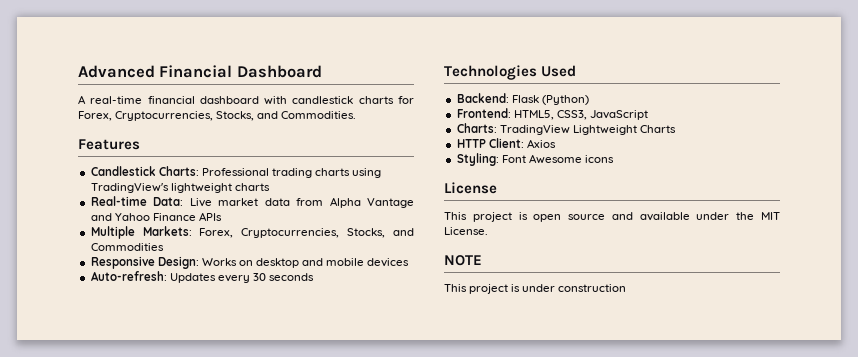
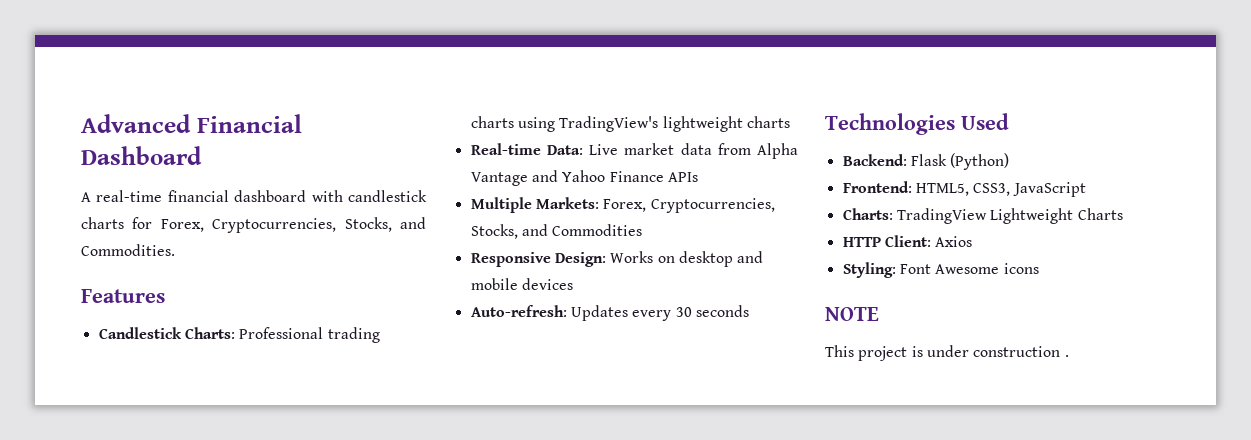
- License
- This project is open source and available under the MIT License.
- This project is under construction
+ This project is under construction .

